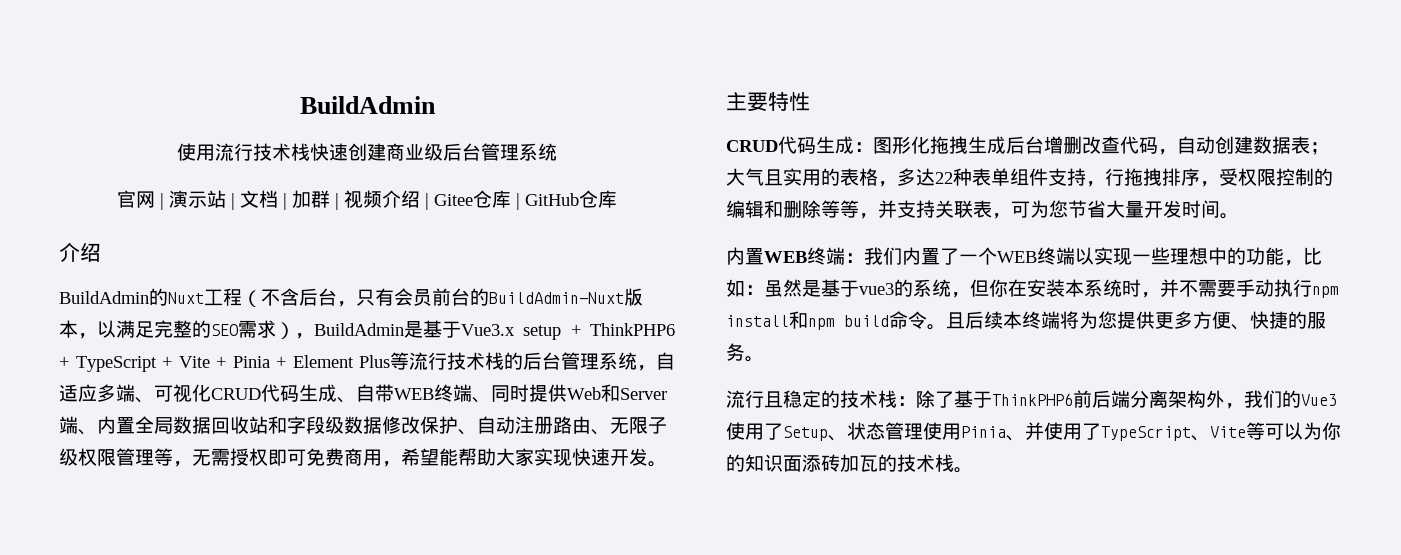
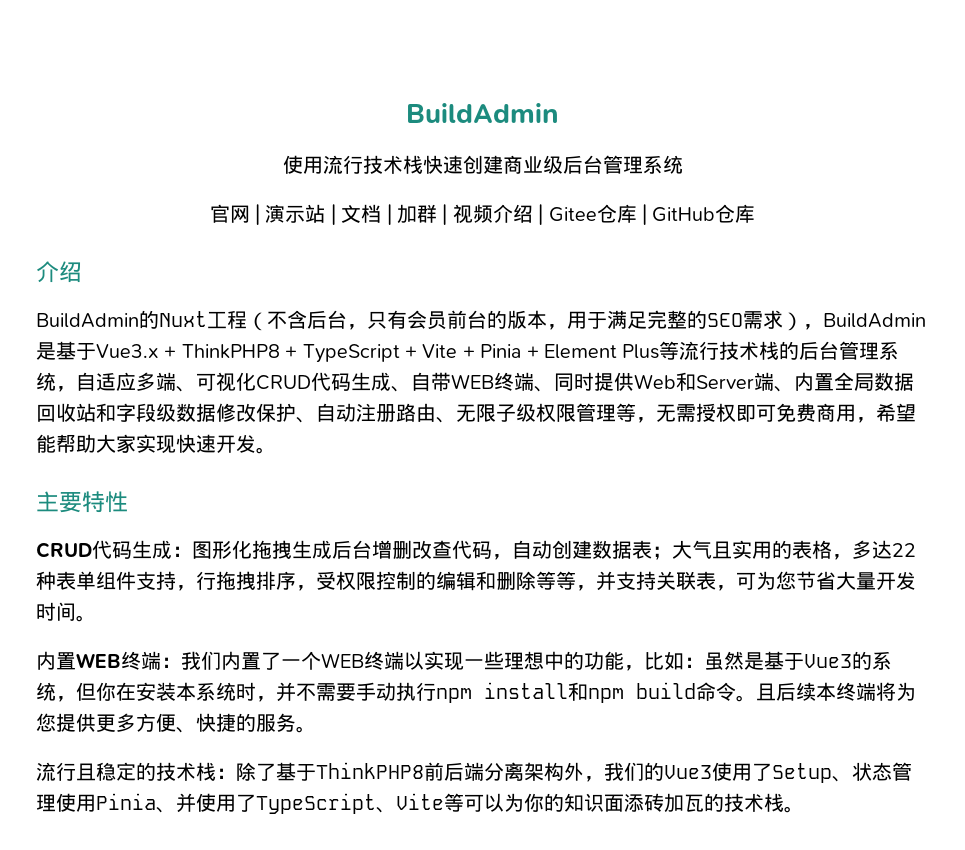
- BuildAdmin的Nuxt工程（不含后台，只有会员前台的BuildAdmin-Nuxt版本，以满足完整的SEO需求），BuildAdmin是基于Vue3.x setup + ThinkPHP6 + TypeScript + Vite + Pinia + Element Plus等流行技术栈的后台管理系统，自适应多端、可视化CRUD代码生成、自带WEB终端、同时提供Web和Server端、内置全局数据回收站和字段级数据修改保护、自动注册路由、无限子级权限管理等，无需授权即可免费商用，希望能帮助大家实现快速开发。
+ BuildAdmin的Nuxt工程（不含后台，只有会员前台的版本，用于满足完整的SEO需求），BuildAdmin是基于Vue3.x + ThinkPHP8 + TypeScript + Vite + Pinia + Element Plus等流行技术栈的后台管理系统，自适应多端、可视化CRUD代码生成、自带WEB终端、同时提供Web和Server端、内置全局数据回收站和字段级数据修改保护、自动注册路由、无限子级权限管理等，无需授权即可免费商用，希望能帮助大家实现快速开发。
- 内置WEB终端：我们内置了一个WEB终端以实现一些理想中的功能，比如：虽然是基于vue3的系统，但你在安装本系统时，并不需要手动执行npm install和npm build命令。
+ 内置WEB终端：我们内置了一个WEB终端以实现一些理想中的功能，比如：虽然是基于Vue3的系统，但你在安装本系统时，并不需要手动执行npm install和npm build命令。
- 流行且稳定的技术栈：除了基于ThinkPHP6前后端分离架构外，我们的Vue3使用了Setup、状态管理使用Pinia、并使用了TypeScript、Vite等可以为你的知识面添砖加瓦的技术栈。
+ 流行且稳定的技术栈：除了基于ThinkPHP8前后端分离架构外，我们的Vue3使用了Setup、状态管理使用Pinia、并使用了TypeScript、Vite等可以为你的知识面添砖加瓦的技术栈。

